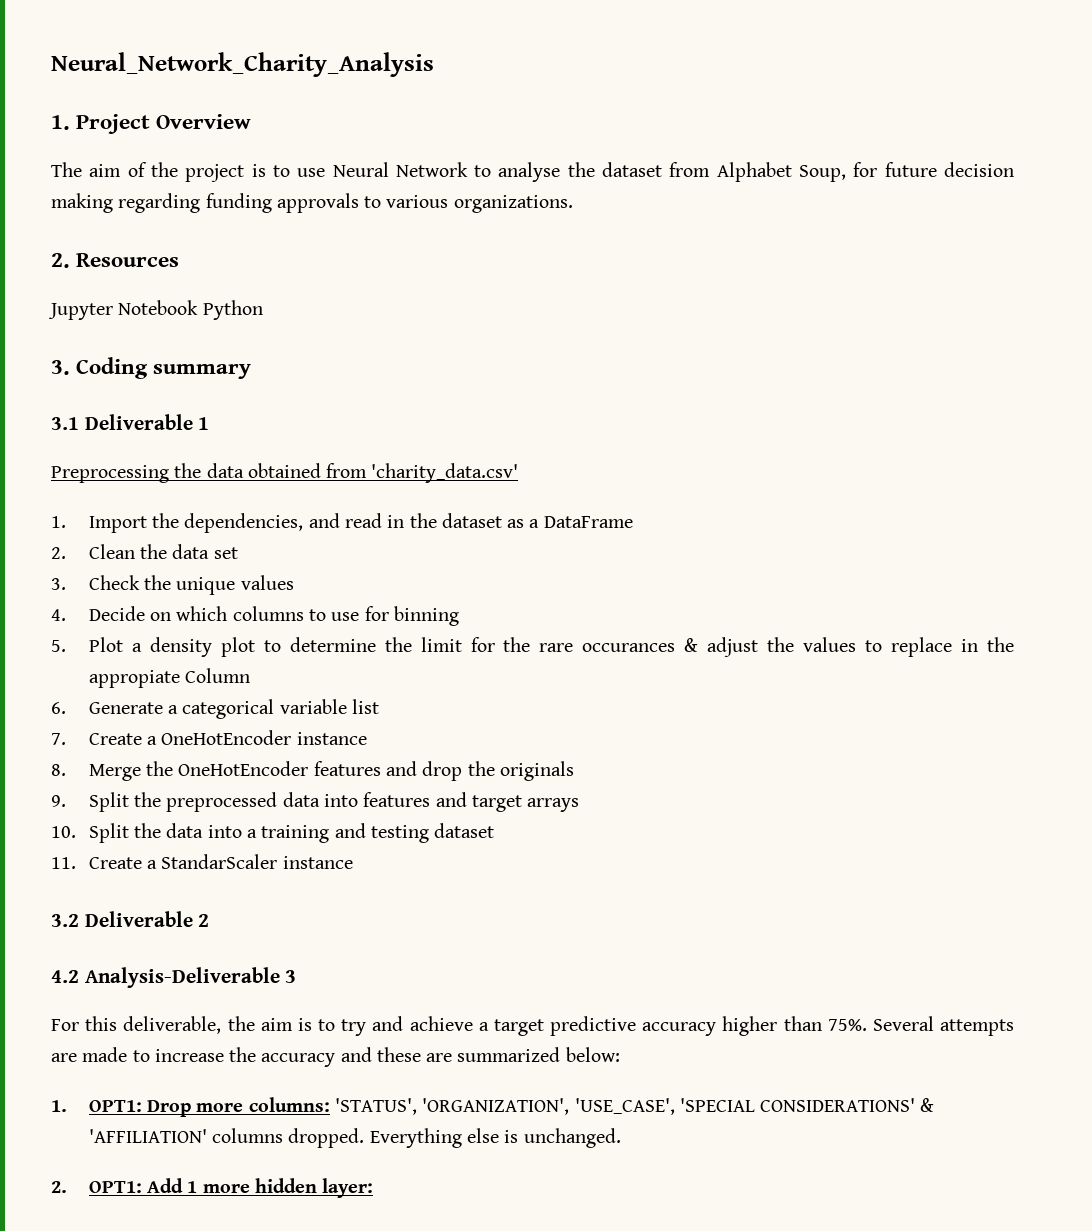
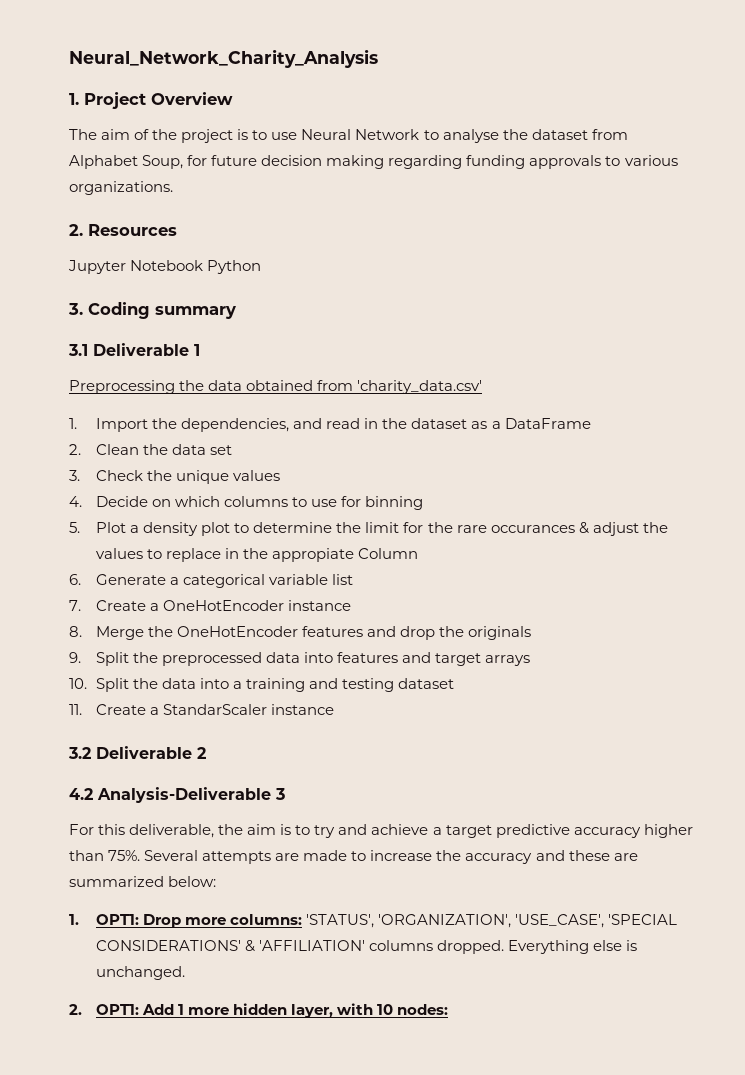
- 2. OPT1: Add 1 more hidden layer:
+ 2. OPT1: Add 1 more hidden layer, with 10 nodes:

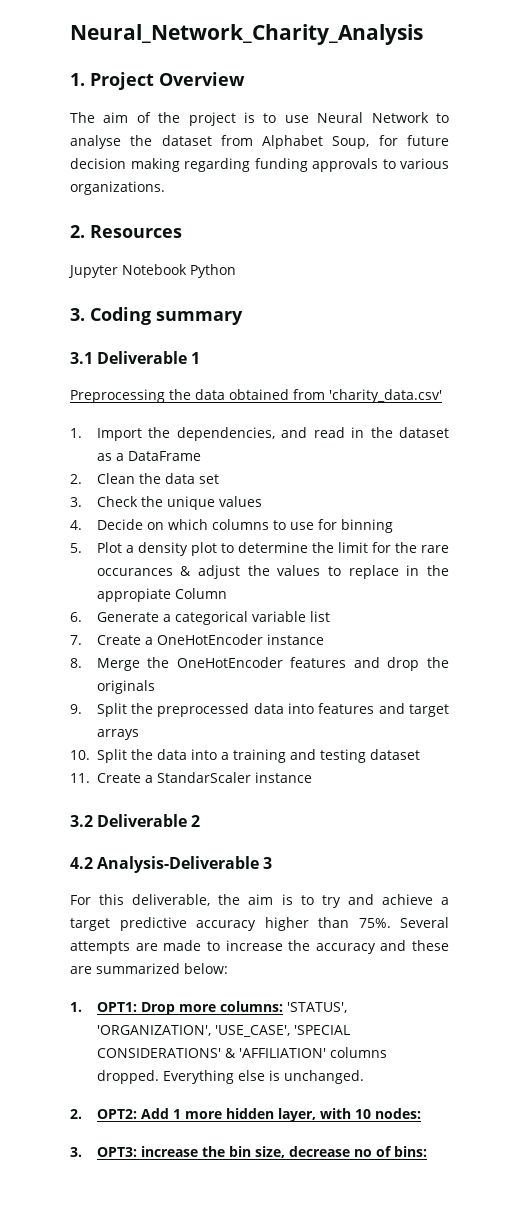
- 2. OPT1: Add 1 more hidden layer, with 10 nodes:
+ 2. OPT2: Add 1 more hidden layer, with 10 nodes:
+ 3. OPT3: increase the bin size, decrease no of bins:

